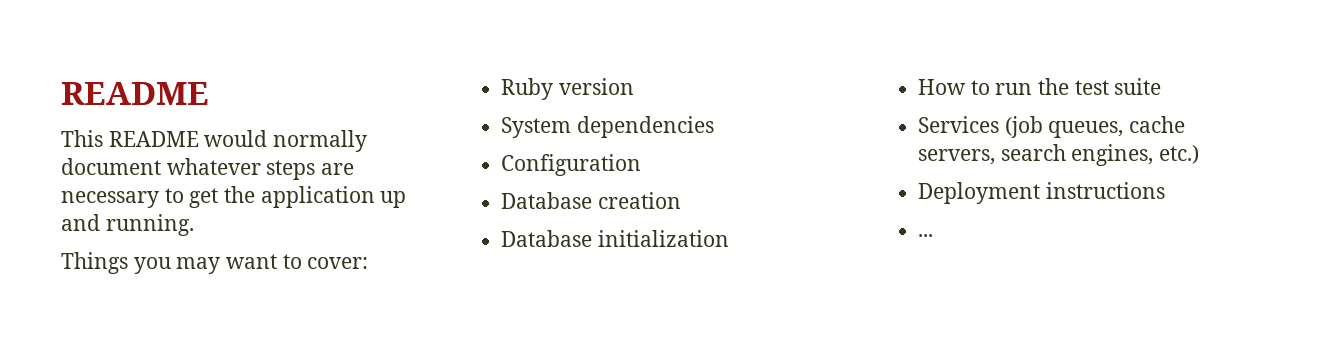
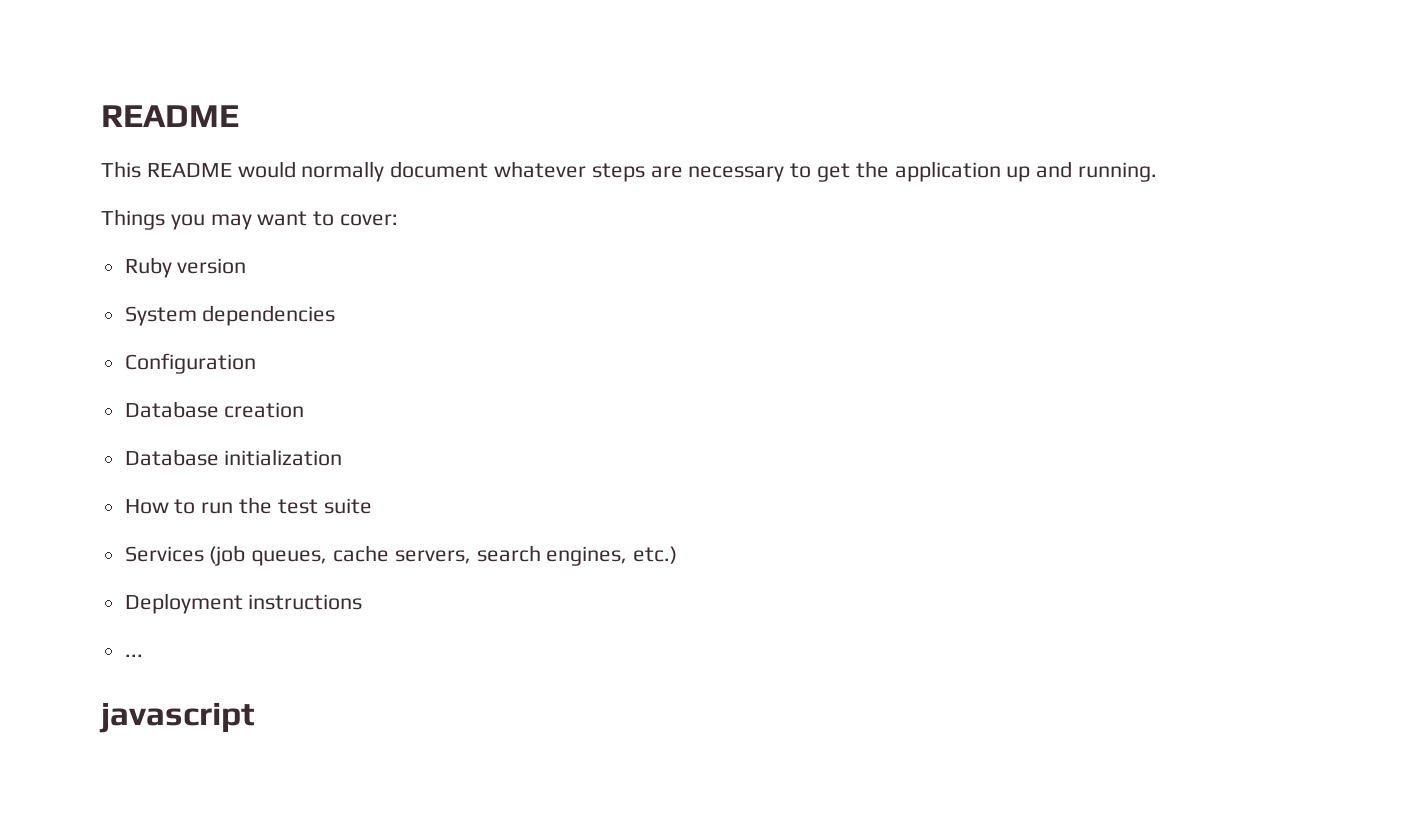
+ javascript

